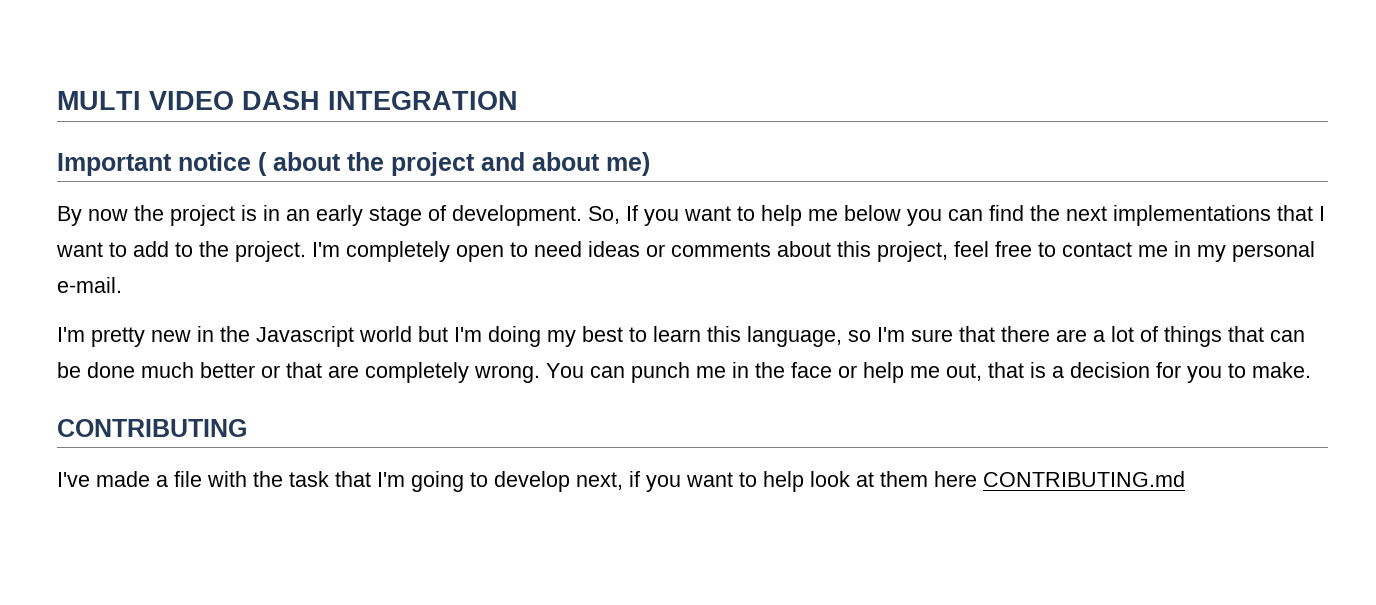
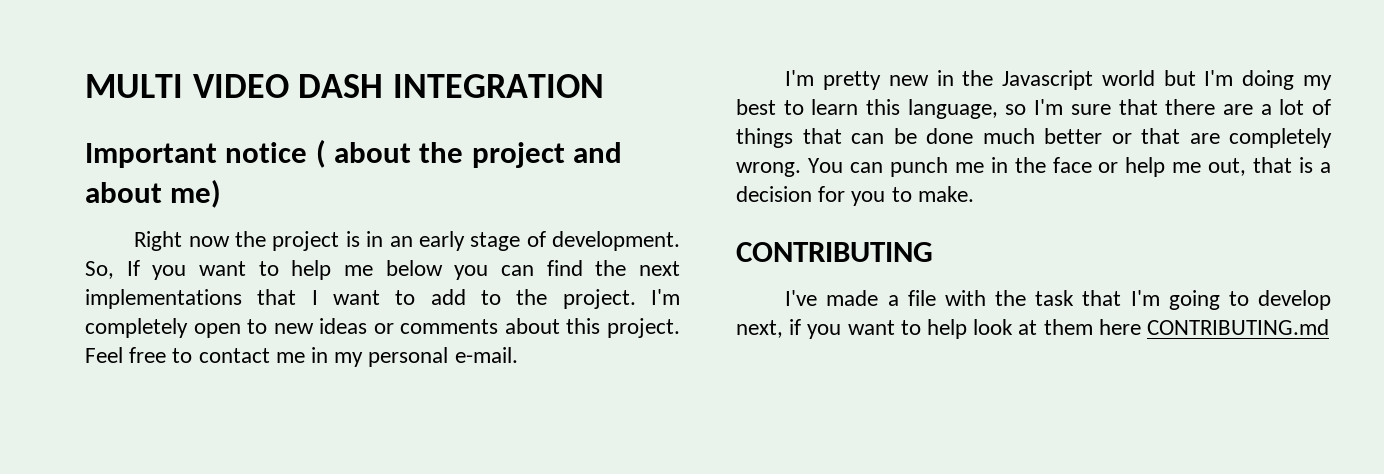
- By now the project is in an early stage of development.
+ Right now the project is in an early stage of development.
- I'm completely open to need ideas or comments about this project, feel free to contact me in my personal e-mail.
+ I'm completely open to new ideas or comments about this project. Feel free to contact me in my personal e-mail.

